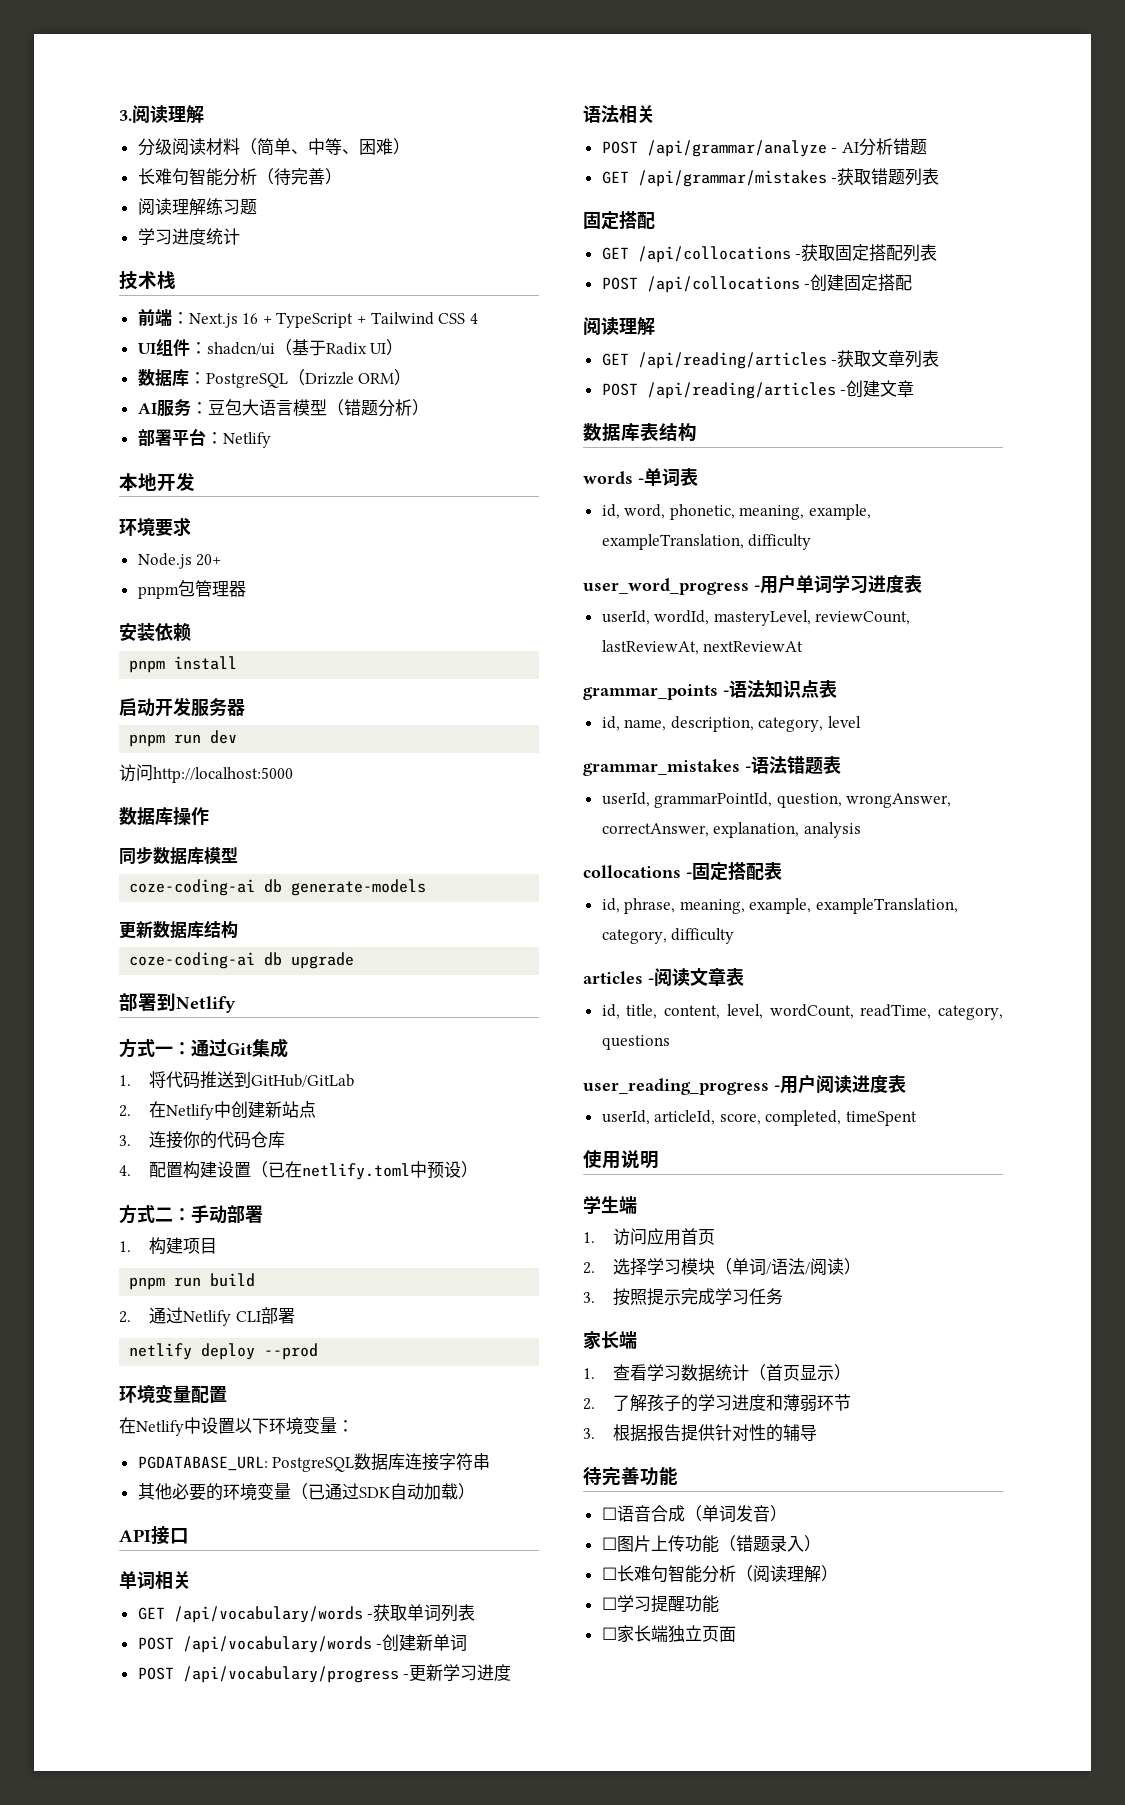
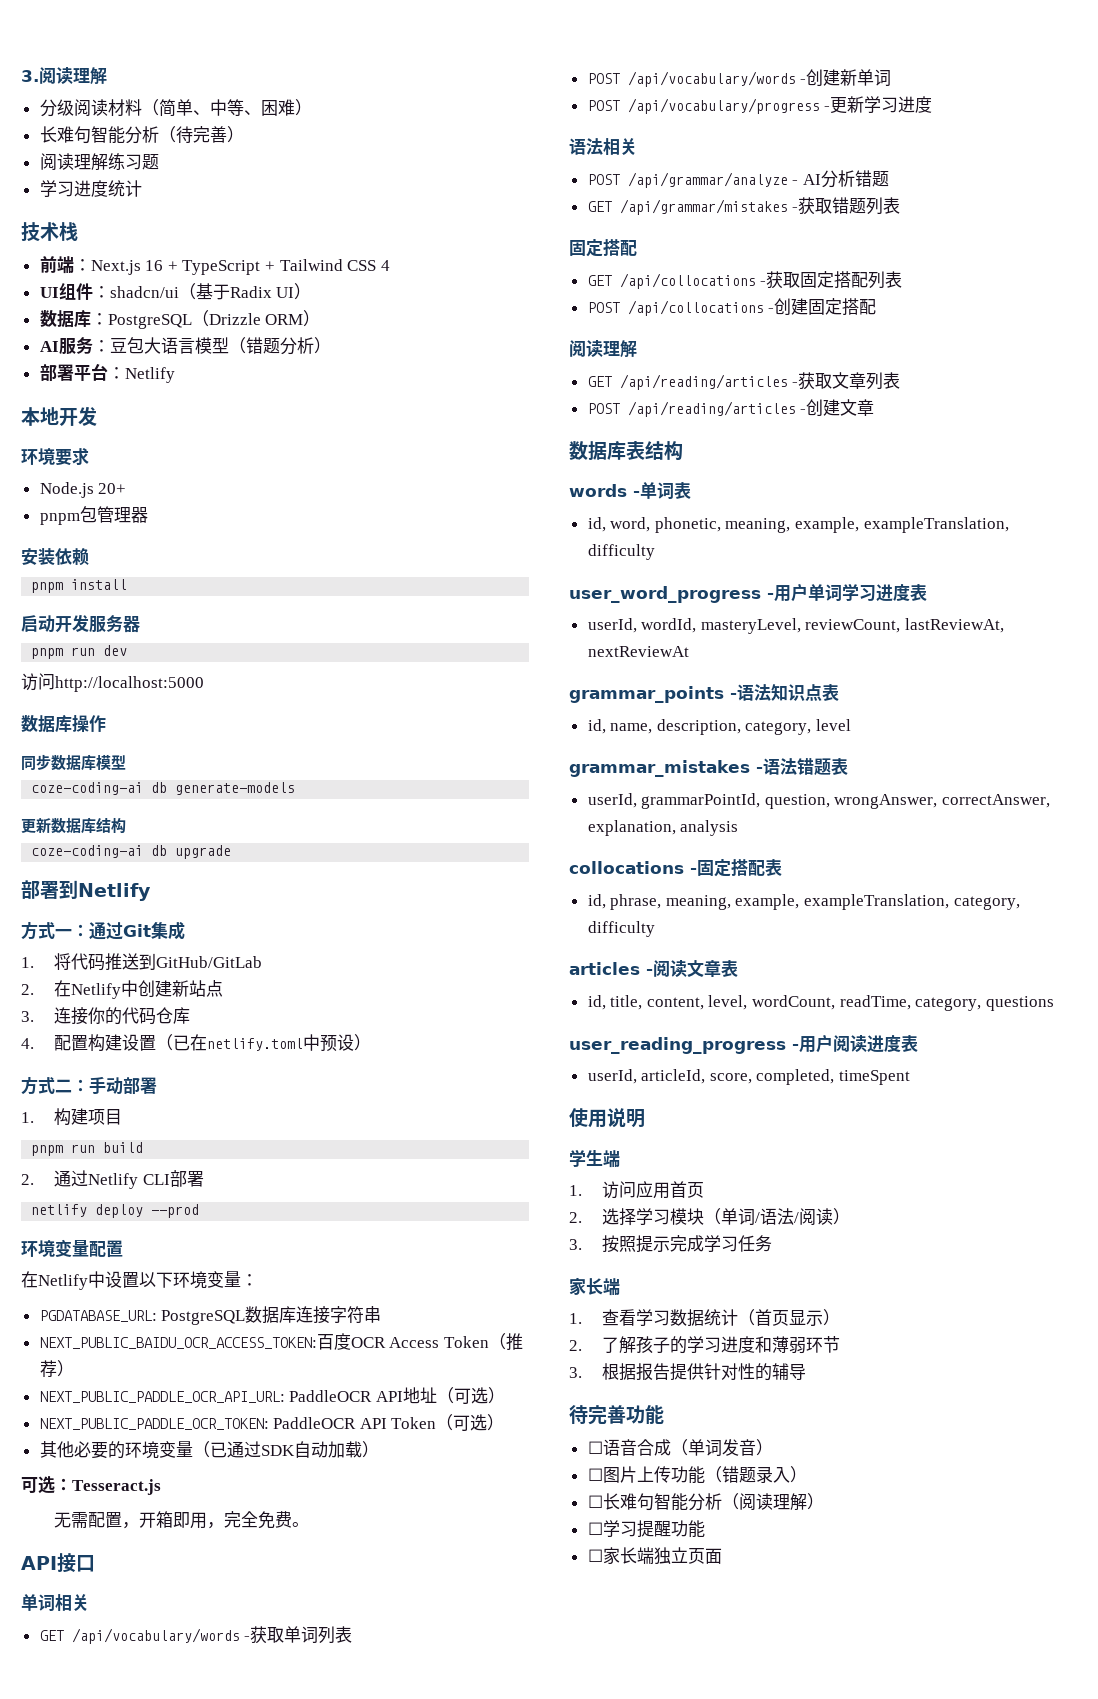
+ NEXT_PUBLIC_BAIDU_OCR_ACCESS_TOKEN:百度OCR Access Token（推荐）
+ NEXT_PUBLIC_PADDLE_OCR_API_URL: PaddleOCR API地址（可选）
+ NEXT_PUBLIC_PADDLE_OCR_TOKEN: PaddleOCR API Token（可选）
+ 可选：Tesseract.js
+ 无需配置，开箱即用，完全免费。

